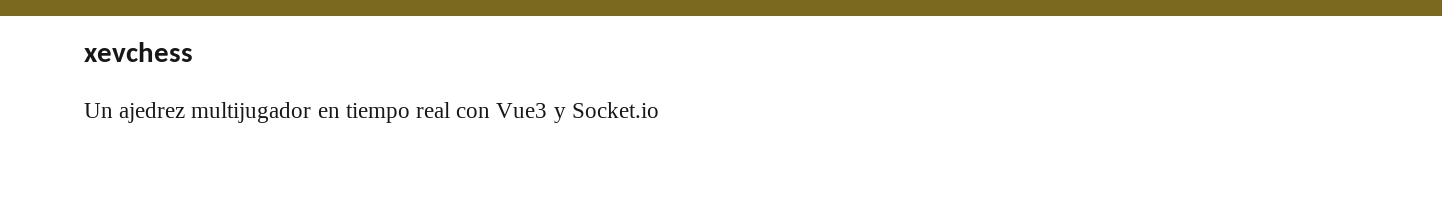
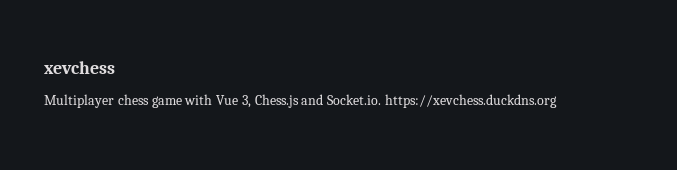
- Un ajedrez multijugador en tiempo real con Vue3 y Socket.io
+ Multiplayer chess game with Vue 3, Chess.js and Socket.io. https://xevchess.duckdns.org

